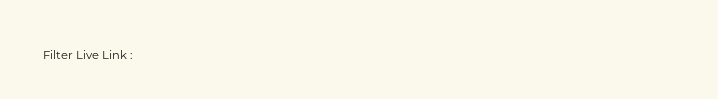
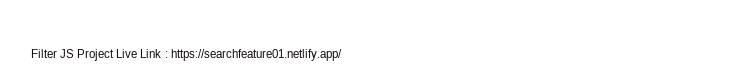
- Filter Live Link :
+ Filter JS Project Live Link : https://searchfeature01.netlify.app/

